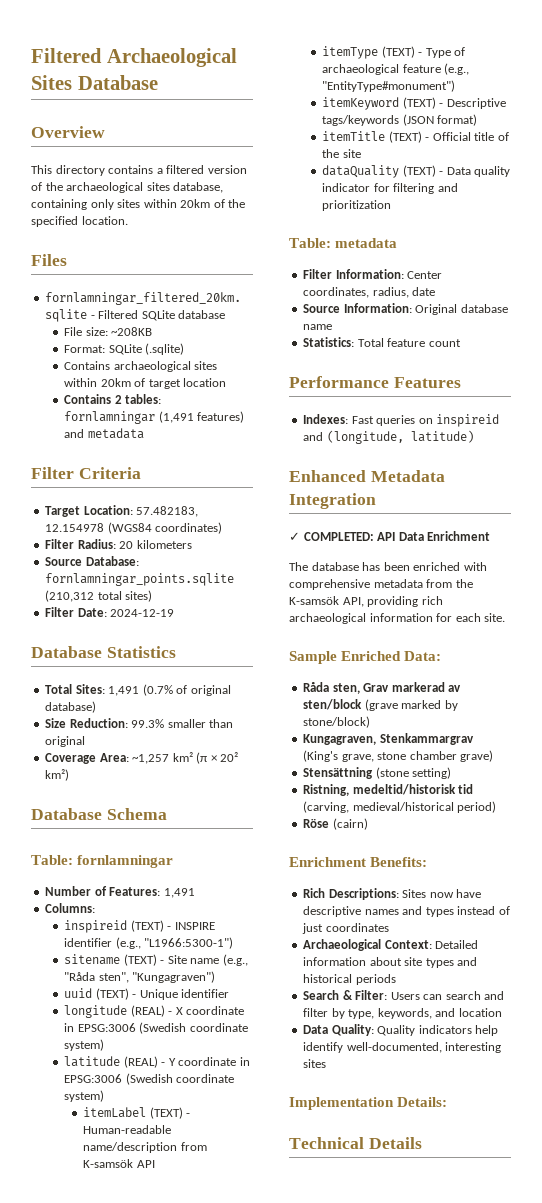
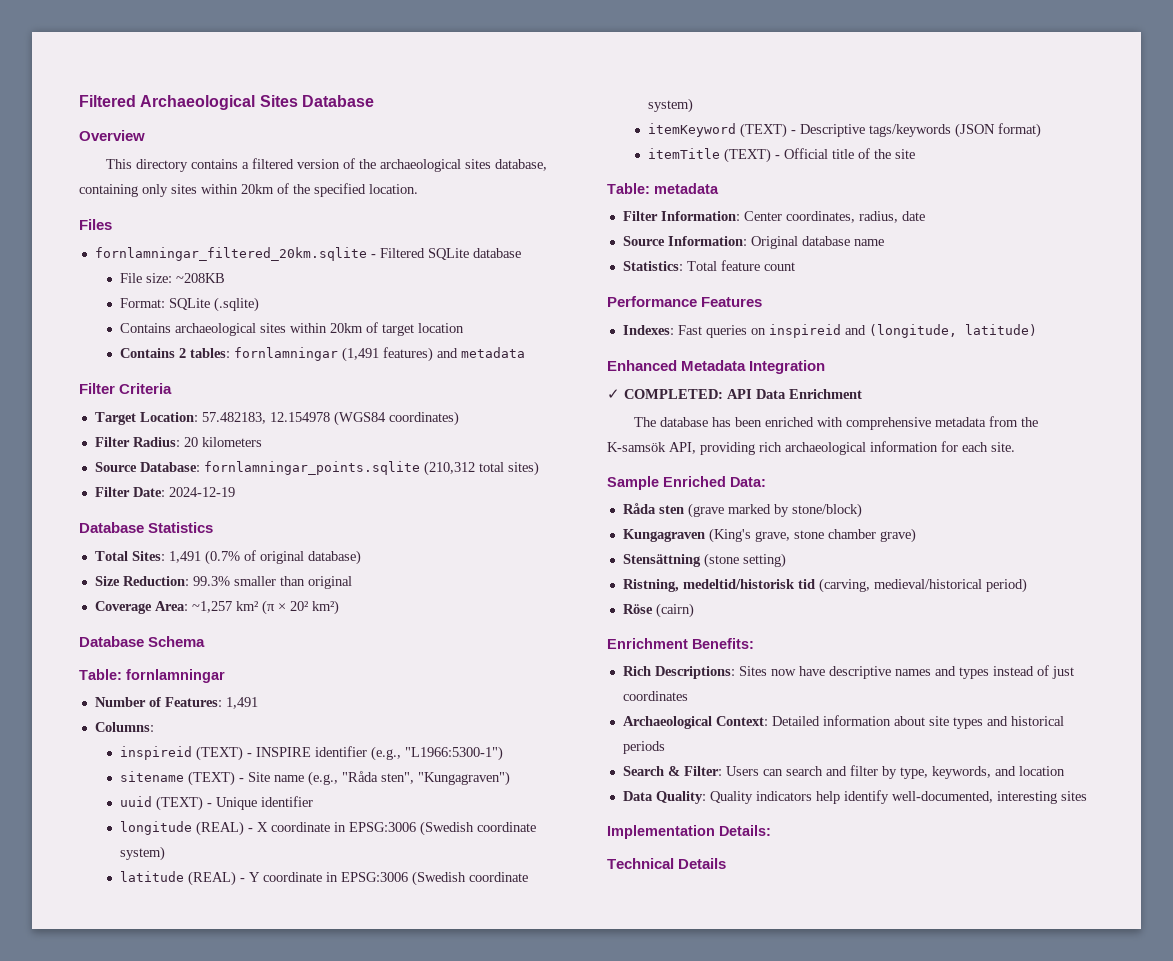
- itemLabel (TEXT) - Human-readable name/description from K-samsök API
- itemType (TEXT) - Type of archaeological feature (e.g., "EntityType#monument")
- dataQuality (TEXT) - Data quality indicator for filtering and prioritization
- Råda sten, Grav markerad av sten/block (grave marked by stone/block)
+ Råda sten (grave marked by stone/block)
- Kungagraven, Stenkammargrav (King's grave, stone chamber grave)
+ Kungagraven (King's grave, stone chamber grave)

